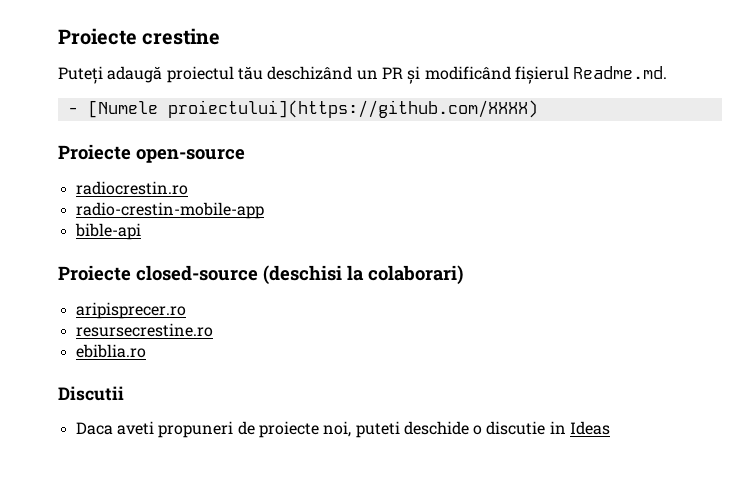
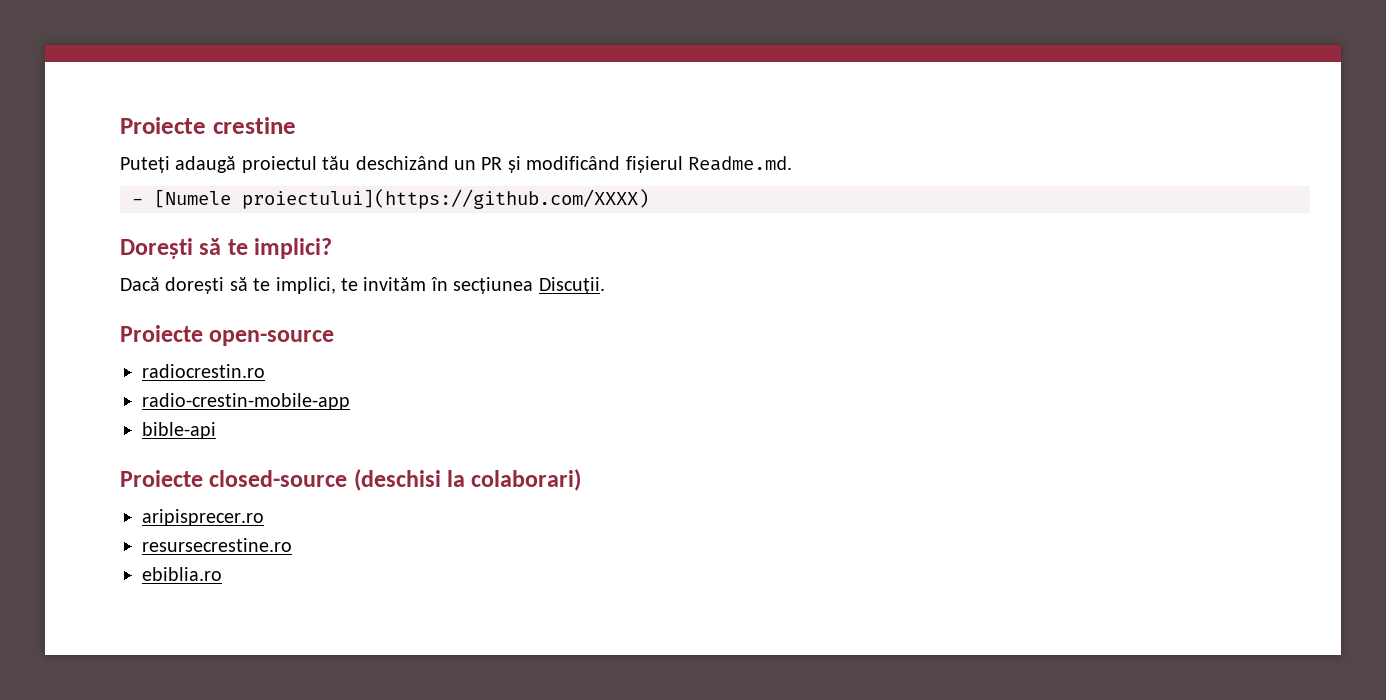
+ Dorești să te implici?
+ Dacă dorești să te implici, te invităm în secțiunea Discuții.
- Discutii
- Daca aveti propuneri de proiecte noi, puteti deschide o discutie in Ideas

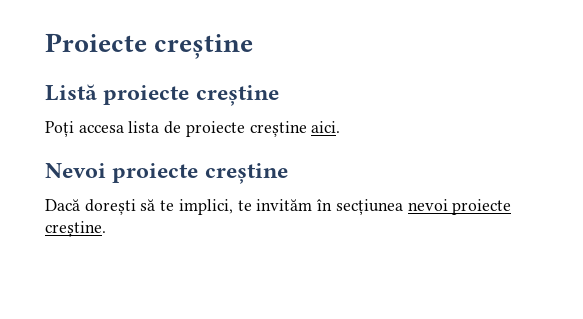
- Proiecte crestine
- Puteți adaugă proiectul tău deschizând un PR și modificând fișierul Readme.md.
- - [Numele proiectului](https://github.com/XXXX)
- Dorești să te implici?
+ Proiecte creștine
+ Listă proiecte creștine
+ Poți accesa lista de proiecte creștine aici.
+ Nevoi proiecte creștine
- Dacă dorești să te implici, te invităm în secțiunea Discuții.
- Proiecte open-source
- radiocrestin.ro
- radio-crestin-mobile-app
- bible-api
- Proiecte closed-source (deschisi la colaborari)
- aripisprecer.ro
- resursecrestine.ro
- ebiblia.ro
+ Dacă dorești să te implici, te invităm în secțiunea nevoi proiecte creștine.

